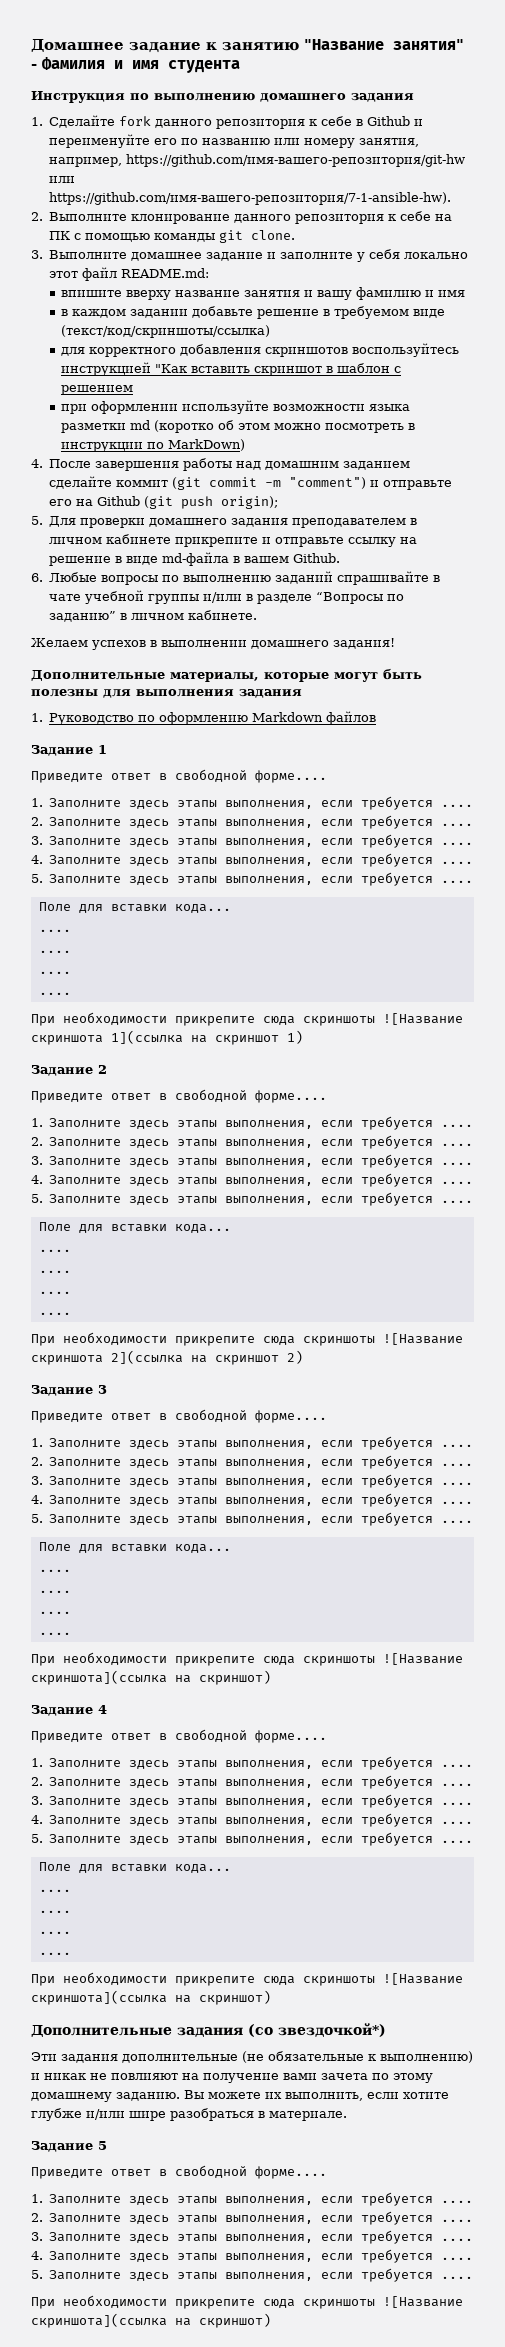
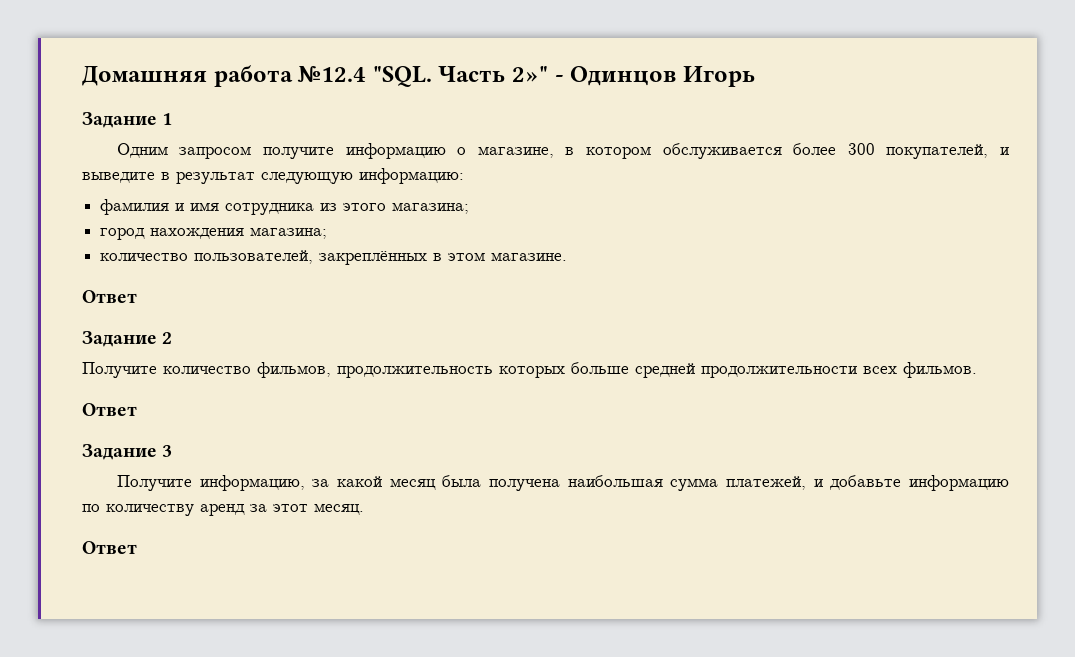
- Домашнее задание к занятию "Название занятия" - Фамилия и имя студента
- Инструкция по выполнению домашнего задания
- 1. Сделайте fork данного репозитория к себе в Github и переименуйте его по названию или номеру занятия, например, https://github.com/имя-вашего-репозитория/git-hw или https://github.com/имя-вашего-репозитория/7-1-ansible-hw).
- 2. Выполните клонирование данного репозитория к себе на ПК с помощью команды git clone.
- 3. Выполните домашнее задание и заполните у себя локально этот файл README.md:
- впишите вверху название занятия и вашу фамилию и имя
- в каждом задании добавьте решение в требуемом виде (текст/код/скриншоты/ссылка)
- для корректного добавления скриншотов воспользуйтесь инструкцией "Как вставить скриншот в шаблон с решением
- при оформлении используйте возможности языка разметки md (коротко об этом можно посмотреть в инструкции по MarkDown)
- 4. После завершения работы над домашним заданием сделайте коммит (git commit -m "comment") и отправьте его на Github (git push origin);
- 5. Для проверки домашнего задания преподавателем в личном кабинете прикрепите и отправьте ссылку на решение в виде md-файла в вашем Github.
- 6. Любые вопросы по выполнению заданий спрашивайте в чате учебной группы и/или в разделе “Вопросы по заданию” в личном кабинете.
- Желаем успехов в выполнении домашнего задания!
- Дополнительные материалы, которые могут быть полезны для выполнения задания
- 1. Руководство по оформлению Markdown файлов
+ Домашняя работа №12.4 "SQL. Часть 2»" - Одинцов Игорь
  Задание 1
- Приведите ответ в свободной форме....
- 1. Заполните здесь этапы выполнения, если требуется ....
- 2. Заполните здесь этапы выполнения, если требуется ....
- 3. Заполните здесь этапы выполнения, если требуется ....
- 4. Заполните здесь этапы выполнения, если требуется ....
- 5. Заполните здесь этапы выполнения, если требуется ....
- Поле для вставки кода...
- ....
- ....
- ....
- ....
- При необходимости прикрепитe сюда скриншоты ![Название скриншота 1](ссылка на скриншот 1)
+ Одним запросом получите информацию о магазине, в котором обслуживается более 300 покупателей, и выведите в результат следующую информацию:
+ фамилия и имя сотрудника из этого магазина;
+ город нахождения магазина;
+ количество пользователей, закреплённых в этом магазине.
+ Ответ
  Задание 2
- Приведите ответ в свободной форме....
- 1. Заполните здесь этапы выполнения, если требуется ....
- 2. Заполните здесь этапы выполнения, если требуется ....
- 3. Заполните здесь этапы выполнения, если требуется ....
- 4. Заполните здесь этапы выполнения, если требуется ....
- 5. Заполните здесь этапы выполнения, если требуется ....
- Поле для вставки кода...
- ....
- ....
- ....
- ....
- При необходимости прикрепитe сюда скриншоты ![Название скриншота 2](ссылка на скриншот 2)
+ Получите количество фильмов, продолжительность которых больше средней продолжительности всех фильмов.
+ Ответ
  Задание 3
- Приведите ответ в свободной форме....
- 1. Заполните здесь этапы выполнения, если требуется ....
- 2. Заполните здесь этапы выполнения, если требуется ....
- 3. Заполните здесь этапы выполнения, если требуется ....
- 4. Заполните здесь этапы выполнения, если требуется ....
- 5. Заполните здесь этапы выполнения, если требуется ....
- Поле для вставки кода...
- ....
- ....
- ....
- ....
- При необходимости прикрепитe сюда скриншоты ![Название скриншота](ссылка на скриншот)
- Задание 4
- Приведите ответ в свободной форме....
- 1. Заполните здесь этапы выполнения, если требуется ....
- 2. Заполните здесь этапы выполнения, если требуется ....
- 3. Заполните здесь этапы выполнения, если требуется ....
- 4. Заполните здесь этапы выполнения, если требуется ....
- 5. Заполните здесь этапы выполнения, если требуется ....
- Поле для вставки кода...
- ....
- ....
- ....
- ....
- При необходимости прикрепитe сюда скриншоты ![Название скриншота](ссылка на скриншот)
- Дополнительные задания (со звездочкой*)
- Эти задания дополнительные (не обязательные к выполнению) и никак не повлияют на получение вами зачета по этому домашнему заданию. Вы можете их выполнить, если хотите глубже и/или шире разобраться в материале.
- Задание 5
- Приведите ответ в свободной форме....
- 1. Заполните здесь этапы выполнения, если требуется ....
- 2. Заполните здесь этапы выполнения, если требуется ....
- 3. Заполните здесь этапы выполнения, если требуется ....
- 4. Заполните здесь этапы выполнения, если требуется ....
- 5. Заполните здесь этапы выполнения, если требуется ....
- При необходимости прикрепитe сюда скриншоты ![Название скриншота](ссылка на скриншот)
+ Получите информацию, за какой месяц была получена наибольшая сумма платежей, и добавьте информацию по количеству аренд за этот месяц.
+ Ответ

